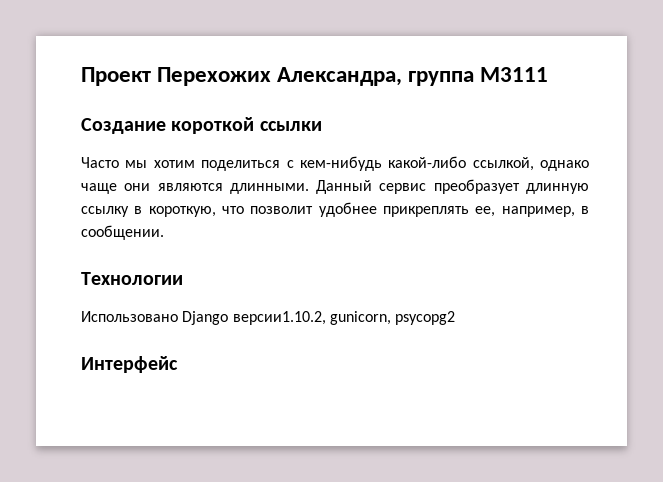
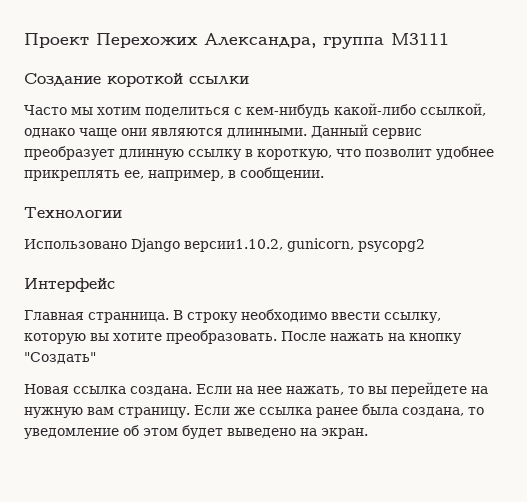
+ Главная странница. В строку необходимо ввести ссылку, которую вы хотите преобразовать. После нажать на кнопку "Создать"
+ Новая ссылка создана. Если на нее нажать, то вы перейдете на нужную вам страницу. Если же ссылка ранее была создана, то уведомление об этом будет выведено на экран.

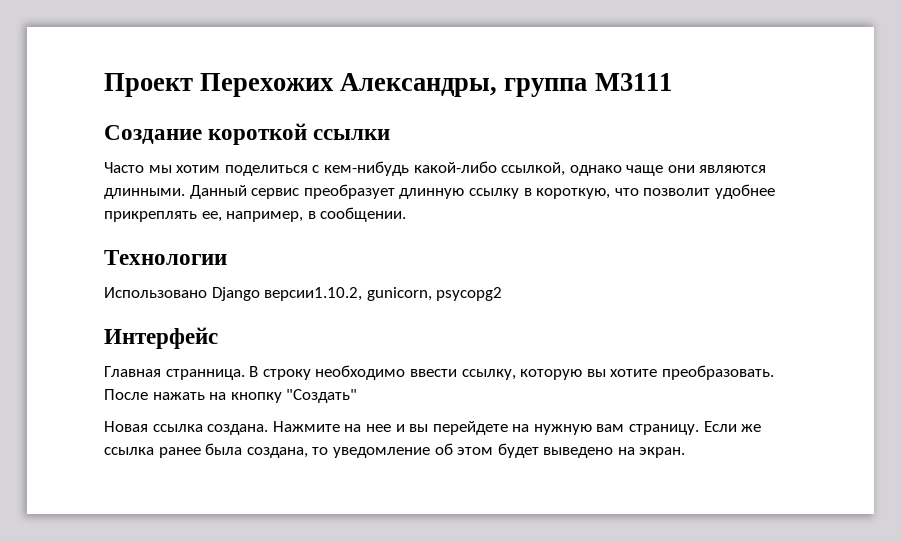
- Проект Перехожих Александра, группа М3111
+ Проект Перехожих Александры, группа М3111
- Если на нее нажать, то вы перейдете на нужную вам страницу.
+ Нажмите на нее и вы перейдете на нужную вам страницу.

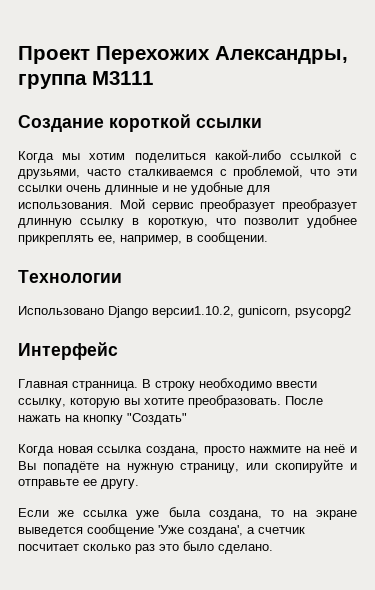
- Часто мы хотим поделиться с кем-нибудь какой-либо ссылкой, однако чаще они являются длинными. Данный сервис преобразует длинную ссылку в короткую, что позволит удобнее прикреплять ее, например, в сообщении.
+ Когда мы хотим поделиться какой-либо ссылкой с друзьями, часто сталкиваемся с проблемой, что эти ссылки очень длинные и не удобные для использования. Мой сервис преобразует преобразует длинную ссылку в короткую, что позволит удобнее прикреплять ее, например, в сообщении.
- Новая ссылка создана. Нажмите на нее и вы перейдете на нужную вам страницу. Если же ссылка ранее была создана, то уведомление об этом будет выведено на экран.
+ Когда новая ссылка создана, просто нажмите на неё и Вы попадёте на нужную страницу, или скопируйте и отправьте ее другу.
+ Если же ссылка уже была создана, то на экране выведется сообщение 'Уже создана', а счетчик посчитает сколько раз это было сделано.

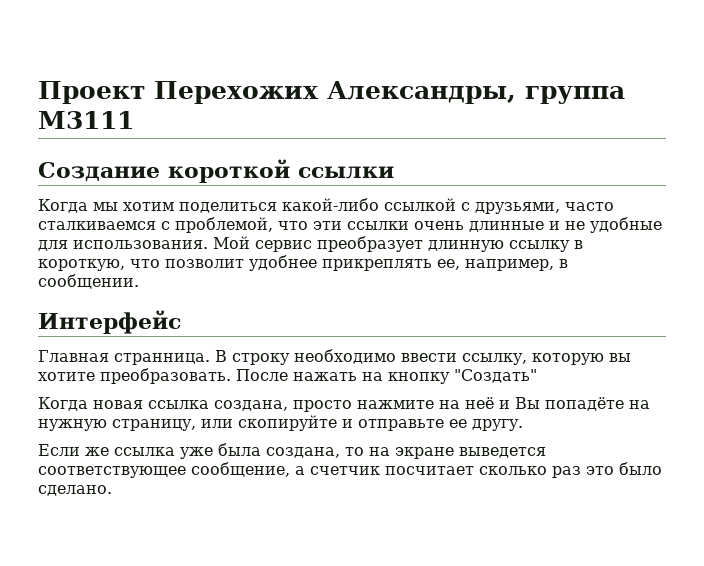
- Мой сервис преобразует преобразует длинную ссылку в короткую, что позволит удобнее прикреплять ее, например, в сообщении.
+ Мой сервис преобразует длинную ссылку в короткую, что позволит удобнее прикреплять ее, например, в сообщении.
- Технологии
- Использовано Django версии1.10.2, gunicorn, psycopg2
- Если же ссылка уже была создана, то на экране выведется сообщение 'Уже создана', а счетчик посчитает сколько раз это было сделано.
+ Если же ссылка уже была создана, то на экране выведется соответствующее сообщение, а счетчик посчитает сколько раз это было сделано.

